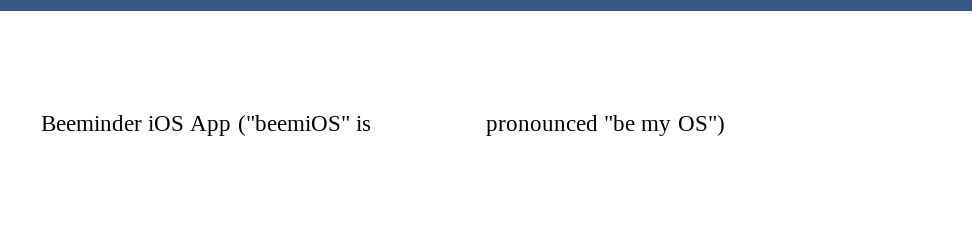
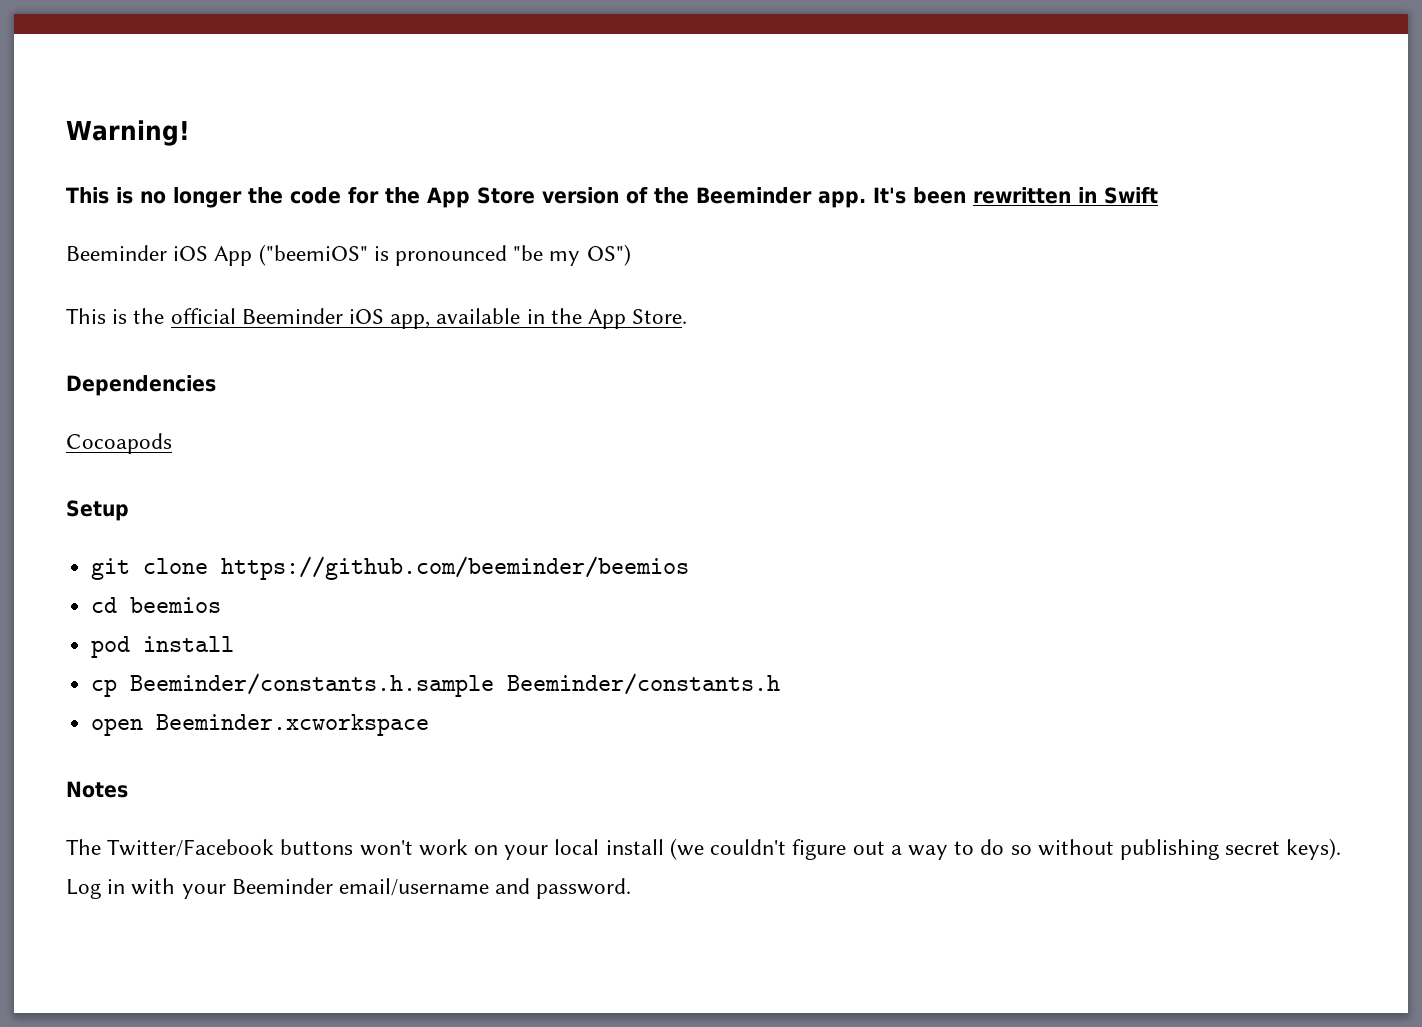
+ Warning!
+ This is no longer the code for the App Store version of the Beeminder app. It's been rewritten in Swift
+ This is the official Beeminder iOS app, available in the App Store.
+ Dependencies
+ Cocoapods
+ Setup
+ git clone https://github.com/beeminder/beemios
+ cd beemios
+ pod install
+ cp Beeminder/constants.h.sample Beeminder/constants.h
+ open Beeminder.xcworkspace
+ Notes
+ The Twitter/Facebook buttons won't work on your local install (we couldn't figure out a way to do so without publishing secret keys). Log in with your Beeminder email/username and password.

